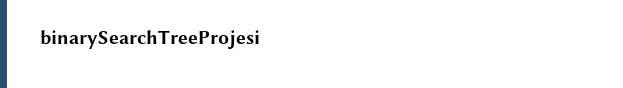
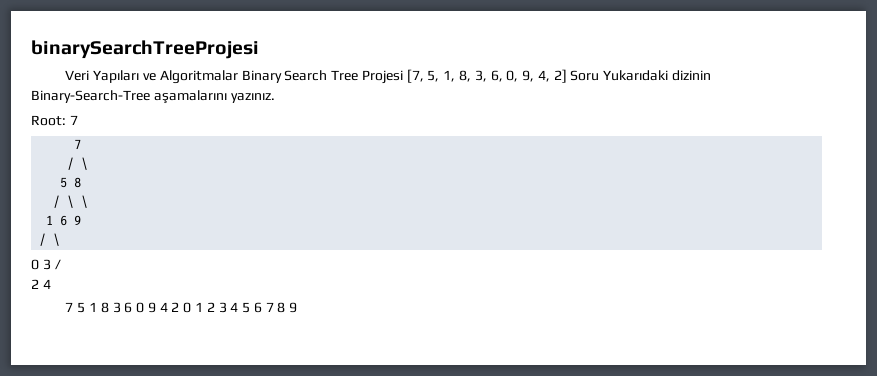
+ Veri Yapıları ve Algoritmalar Binary Search Tree Projesi [7, 5, 1, 8, 3, 6, 0, 9, 4, 2] Soru Yukarıdaki dizinin Binary-Search-Tree aşamalarını yazınız.
+ Root: 7
+ 7
+ / \
+ 5 8
+ / \ \
+ 1 6 9
+ / \
+ 0 3 /
+ 2 4
+ 7 5 1 8 3 6 0 9 4 2 0 1 2 3 4 5 6 7 8 9

